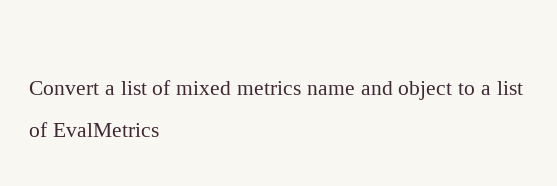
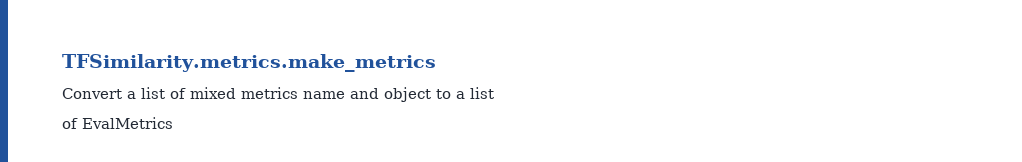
+ TFSimilarity.metrics.make_metrics

